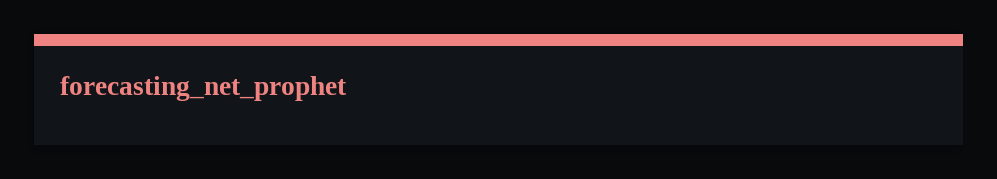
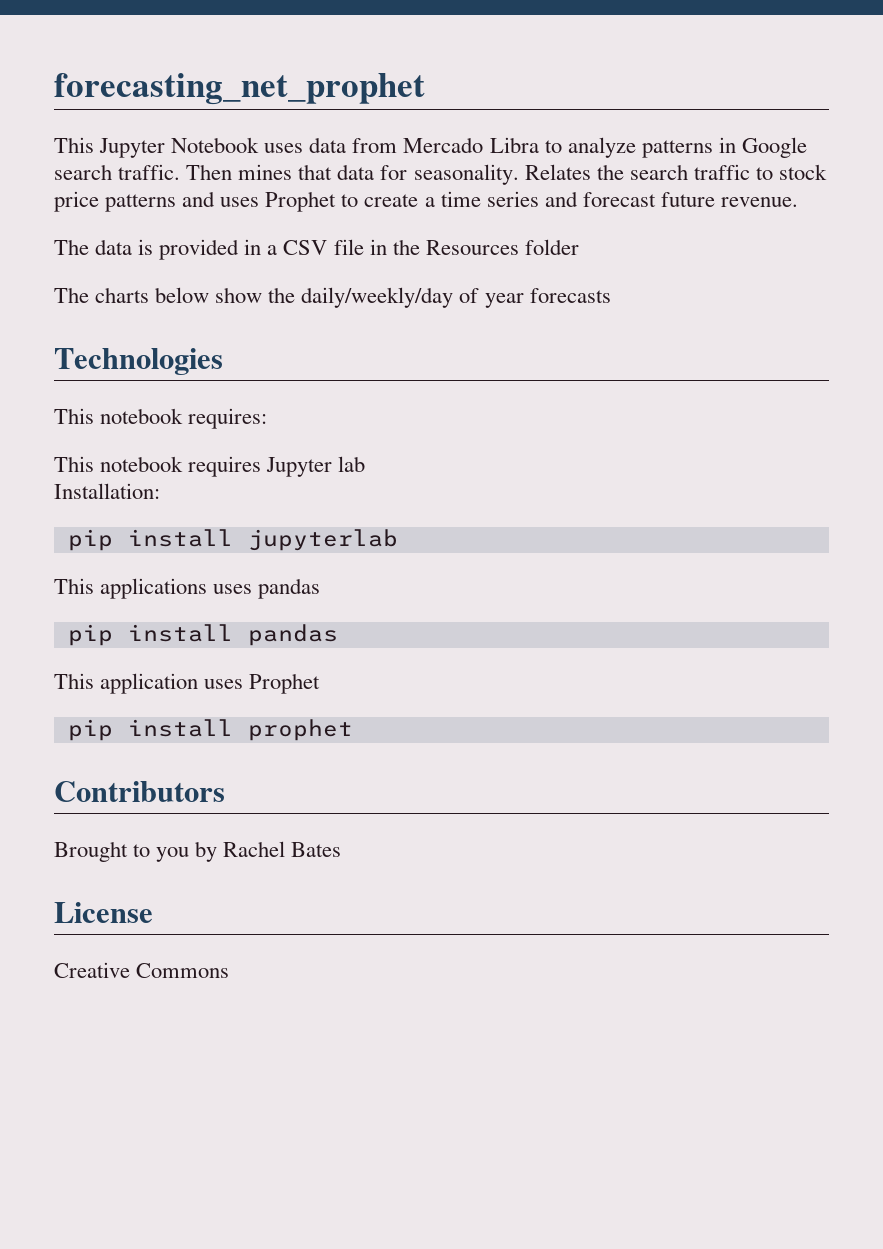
+ This Jupyter Notebook uses data from Mercado Libra to analyze patterns in Google search traffic. Then mines that data for seasonality. Relates the search traffic to stock price patterns and uses Prophet to create a time series and forecast future revenue.
+ The data is provided in a CSV file in the Resources folder
+ The charts below show the daily/weekly/day of year forecasts
+ Technologies
+ This notebook requires:
+ This notebook requires Jupyter lab
+ Installation:
+ pip install jupyterlab
+ This applications uses pandas
+ pip install pandas
+ This application uses Prophet
+ pip install prophet
+ Contributors
+ Brought to you by Rachel Bates
+ License
+ Creative Commons

